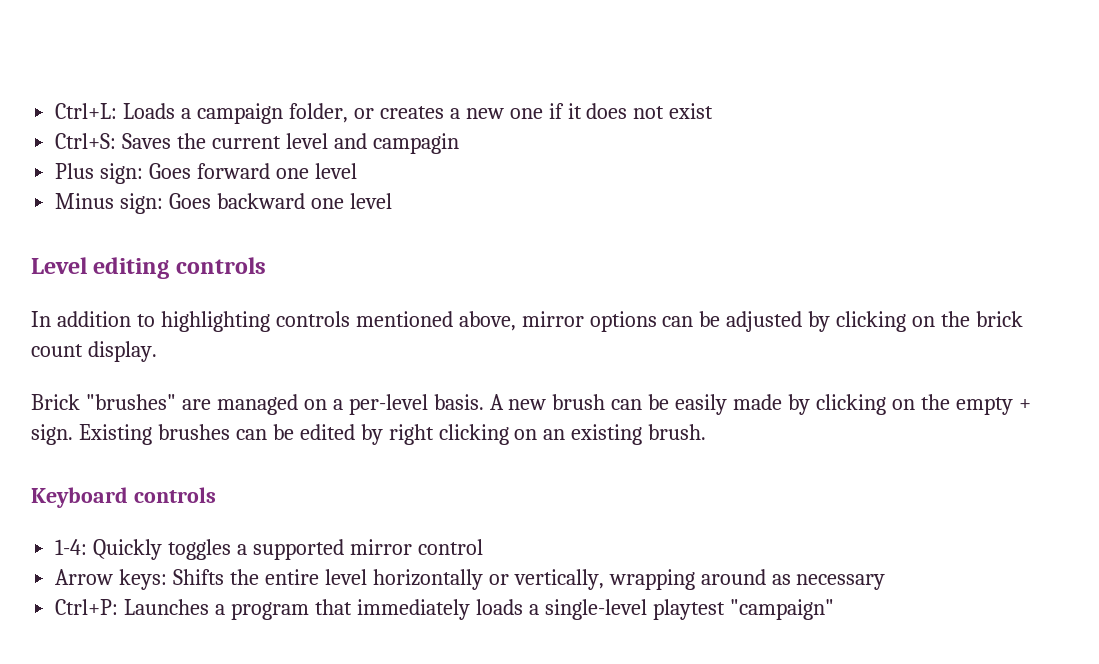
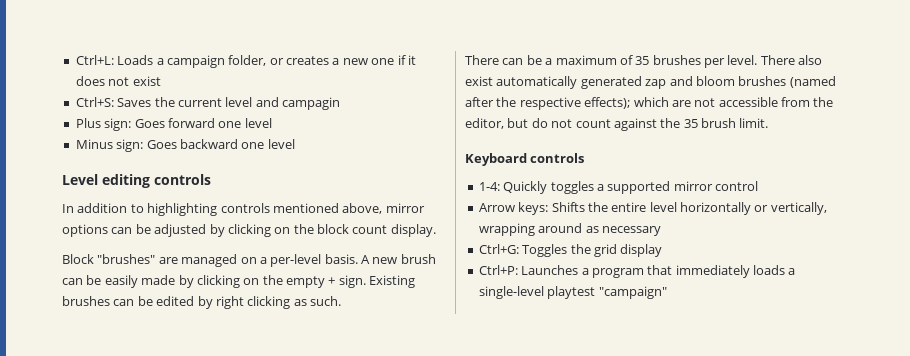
- In addition to highlighting controls mentioned above, mirror options can be adjusted by clicking on the brick count display.
+ In addition to highlighting controls mentioned above, mirror options can be adjusted by clicking on the block count display.
- Brick "brushes" are managed on a per-level basis.
+ Block "brushes" are managed on a per-level basis.
- Existing brushes can be edited by right clicking on an existing brush.
+ Existing brushes can be edited by right clicking as such.
+ There can be a maximum of 35 brushes per level. There also exist automatically generated zap and bloom brushes (named after the respective effects); which are not accessible from the editor, but do not count against the 35 brush limit.
+ Ctrl+G: Toggles the grid display

